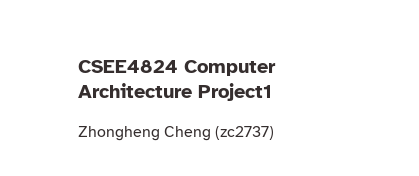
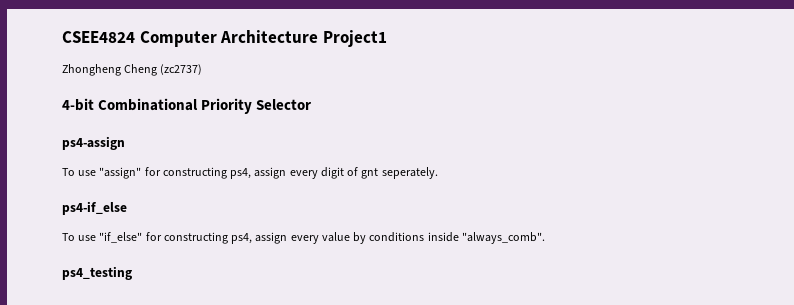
+ 4-bit Combinational Priority Selector
+ ps4-assign
+ To use "assign" for constructing ps4, assign every digit of gnt seperately.
+ ps4-if_else
+ To use "if_else" for constructing ps4, assign every value by conditions inside "always_comb".
+ ps4_testing

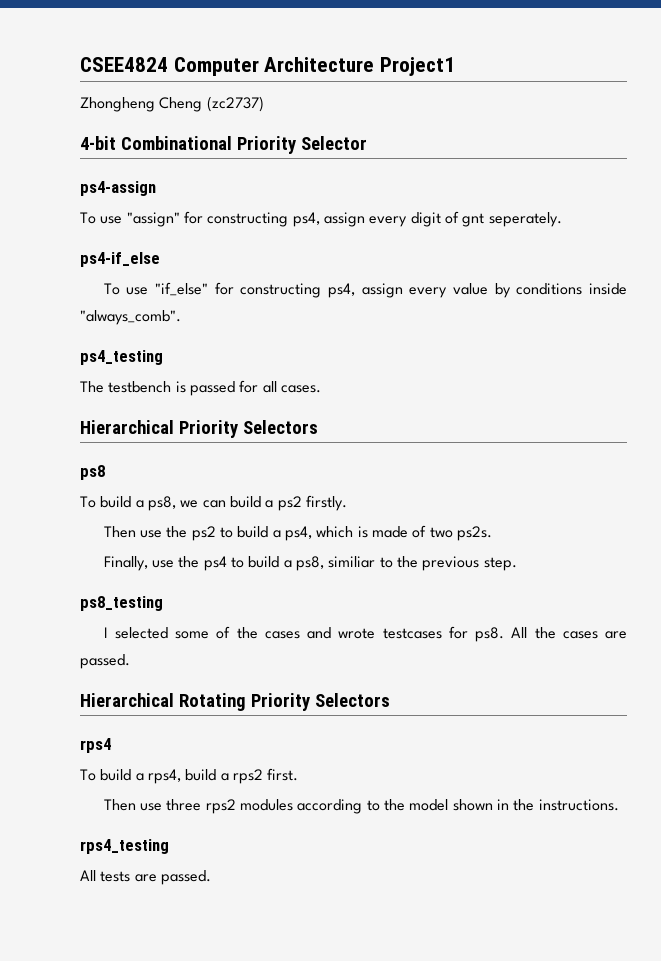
+ The testbench is passed for all cases.
+ Hierarchical Priority Selectors
+ ps8
+ To build a ps8, we can build a ps2 firstly.
+ Then use the ps2 to build a ps4, which is made of two ps2s.
+ Finally, use the ps4 to build a ps8, similiar to the previous step.
+ ps8_testing
+ I selected some of the cases and wrote testcases for ps8. All the cases are passed.
+ Hierarchical Rotating Priority Selectors
+ rps4
+ To build a rps4, build a rps2 first.
+ Then use three rps2 modules according to the model shown in the instructions.
+ rps4_testing
+ All tests are passed.

